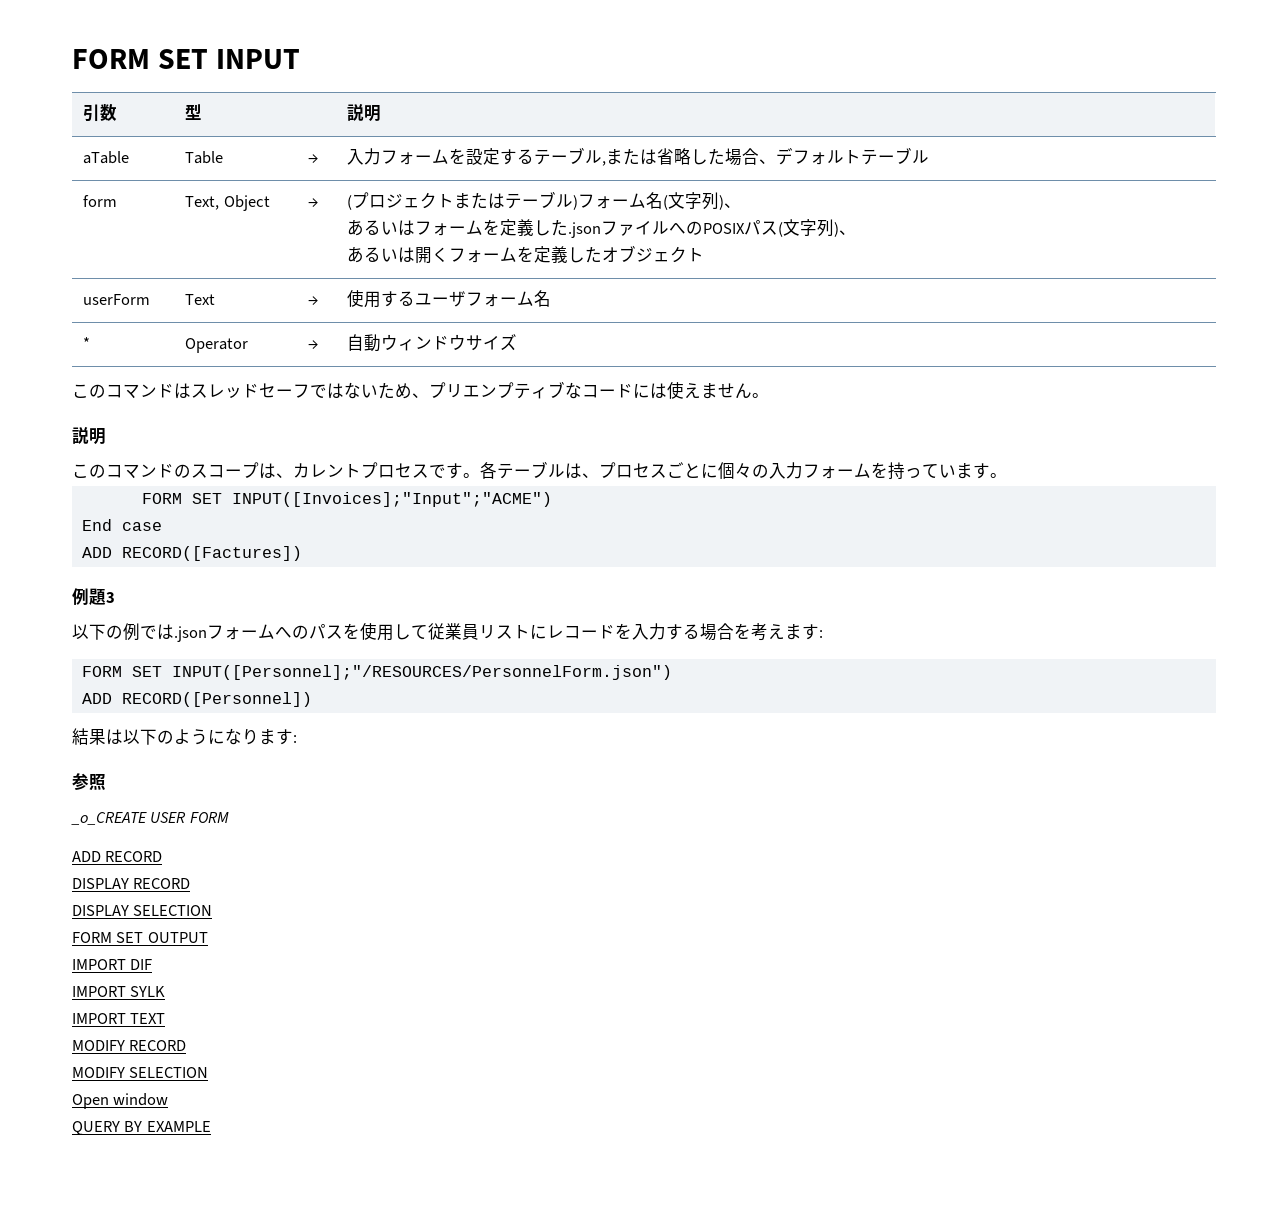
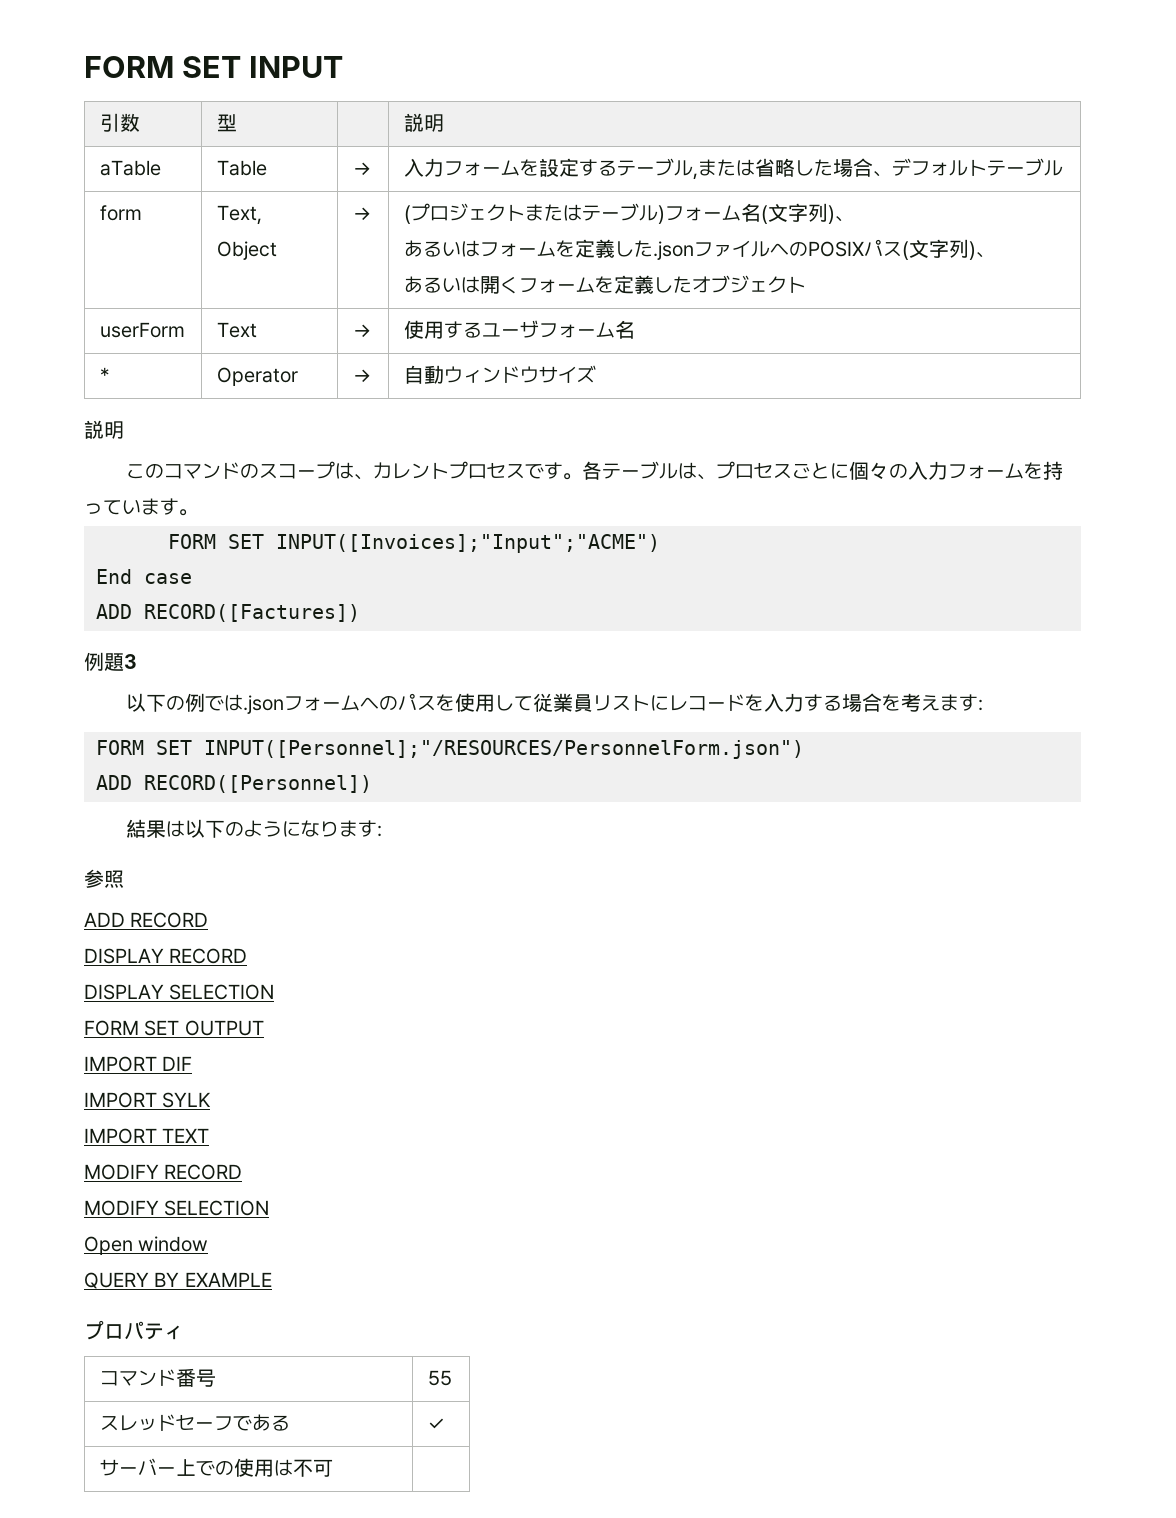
- このコマンドはスレッドセーフではないため、プリエンプティブなコードには使えません。
- _o_CREATE USER FORM
+ プロパティ
+ コマンド番号 | 55
+ スレッドセーフである | ✓
+ サーバー上での使用は不可 |

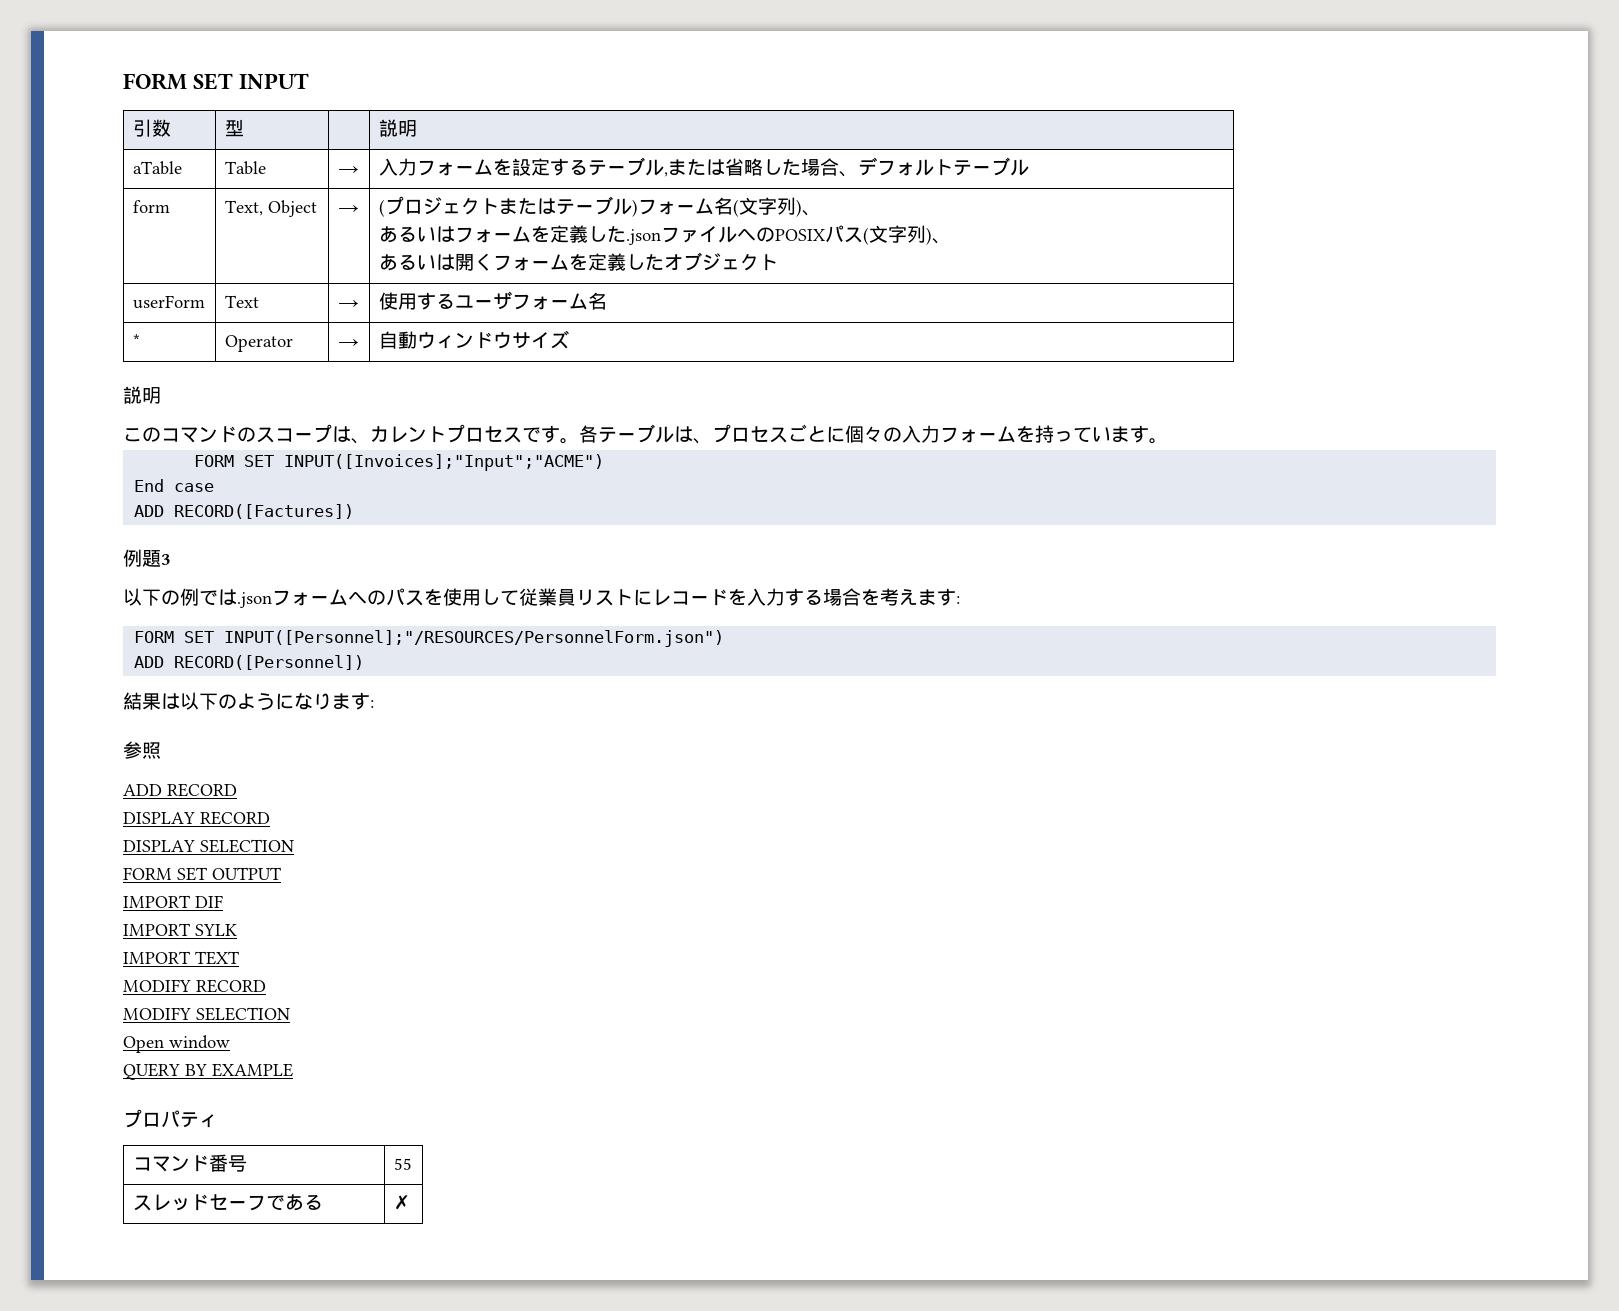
- スレッドセーフである | ✓
- サーバー上での使用は不可 |
+ スレッドセーフである | ✗

